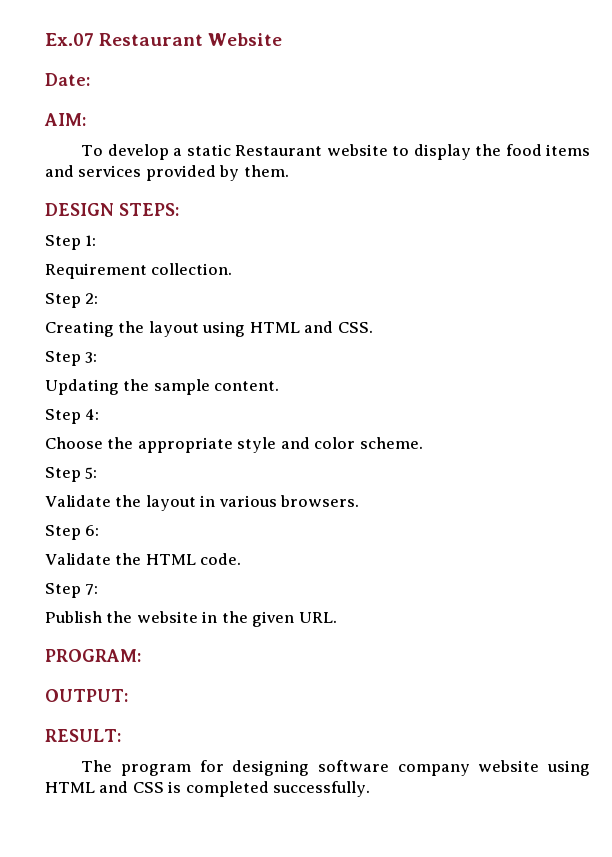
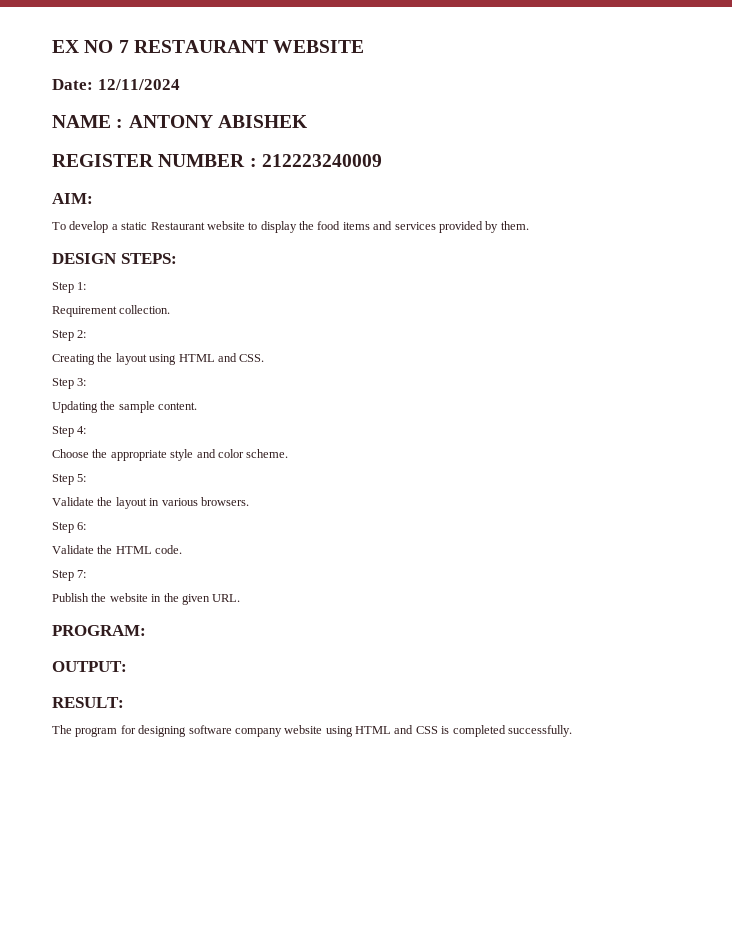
- Ex.07 Restaurant Website
- Date:
+ EX NO 7 RESTAURANT WEBSITE
+ Date: 12/11/2024
+ NAME : ANTONY ABISHEK
+ REGISTER NUMBER : 212223240009

